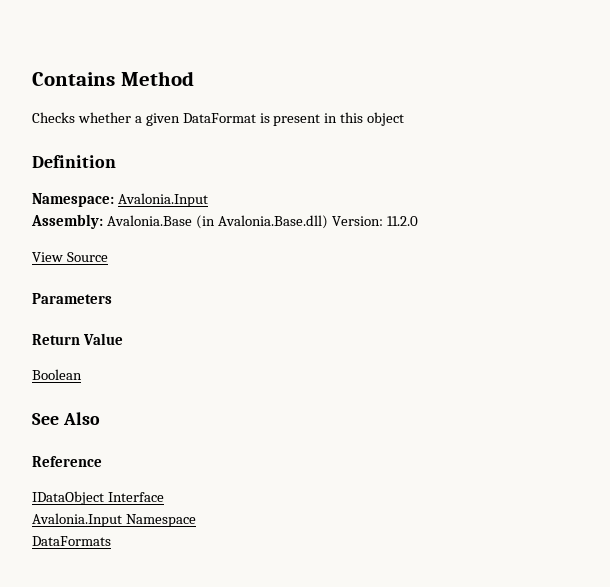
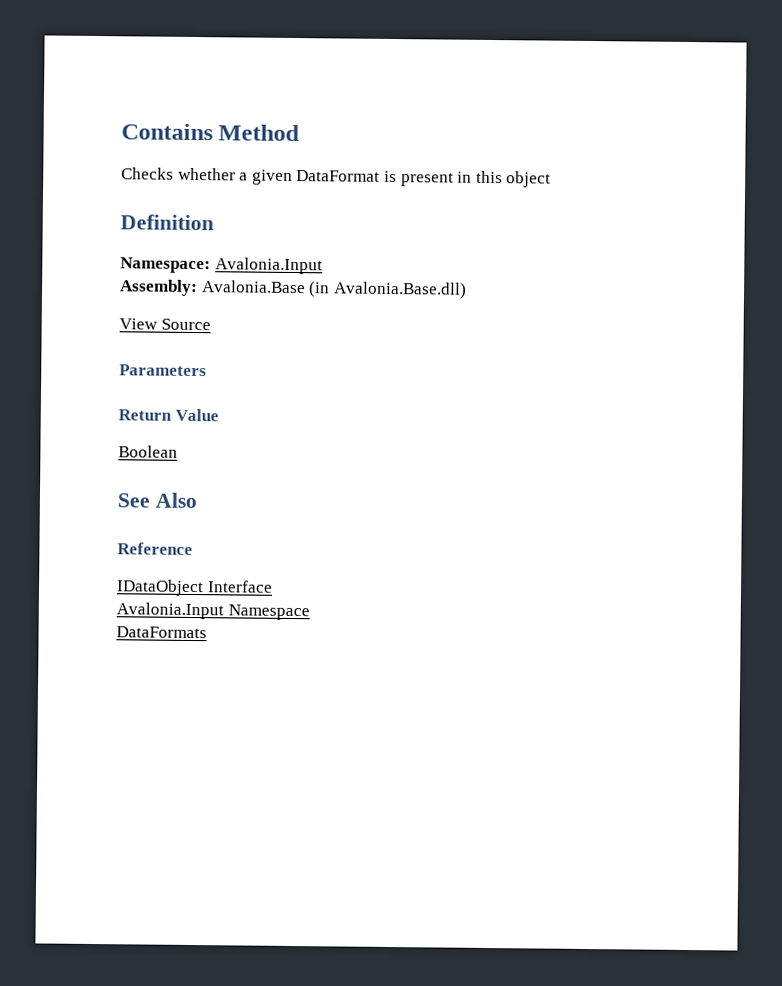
- Assembly: Avalonia.Base (in Avalonia.Base.dll) Version: 11.2.0
+ Assembly: Avalonia.Base (in Avalonia.Base.dll)

